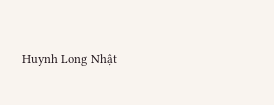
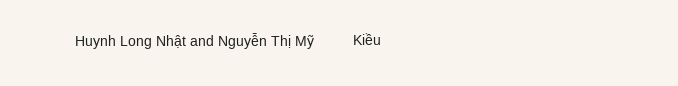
- Huynh Long Nhật
+ Huynh Long Nhật and Nguyễn Thị Mỹ Kiều

